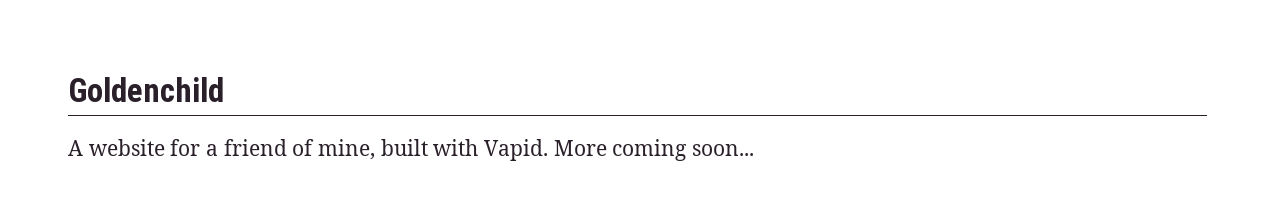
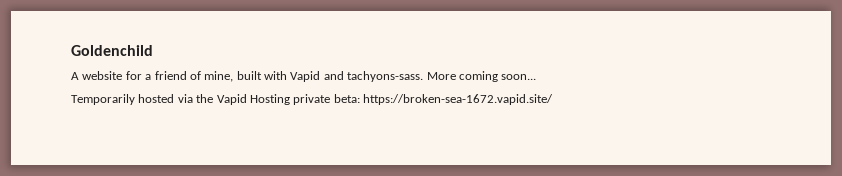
- A website for a friend of mine, built with Vapid.
+ A website for a friend of mine, built with Vapid and tachyons-sass.
+ Temporarily hosted via the Vapid Hosting private beta: https://broken-sea-1672.vapid.site/

